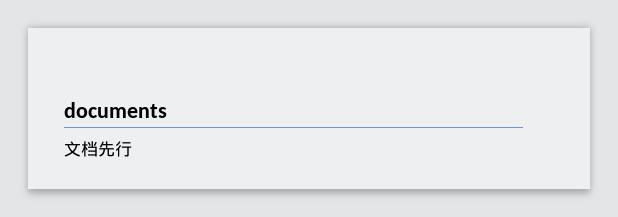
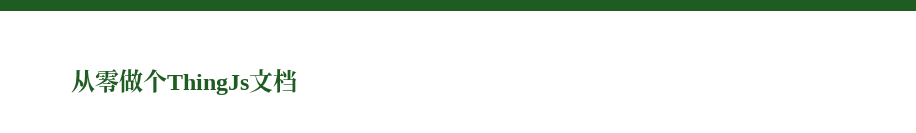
- documents
- 文档先行
+ 从零做个ThingJs文档

